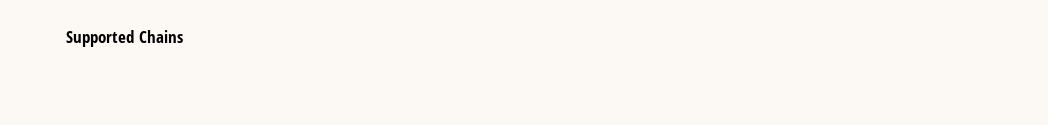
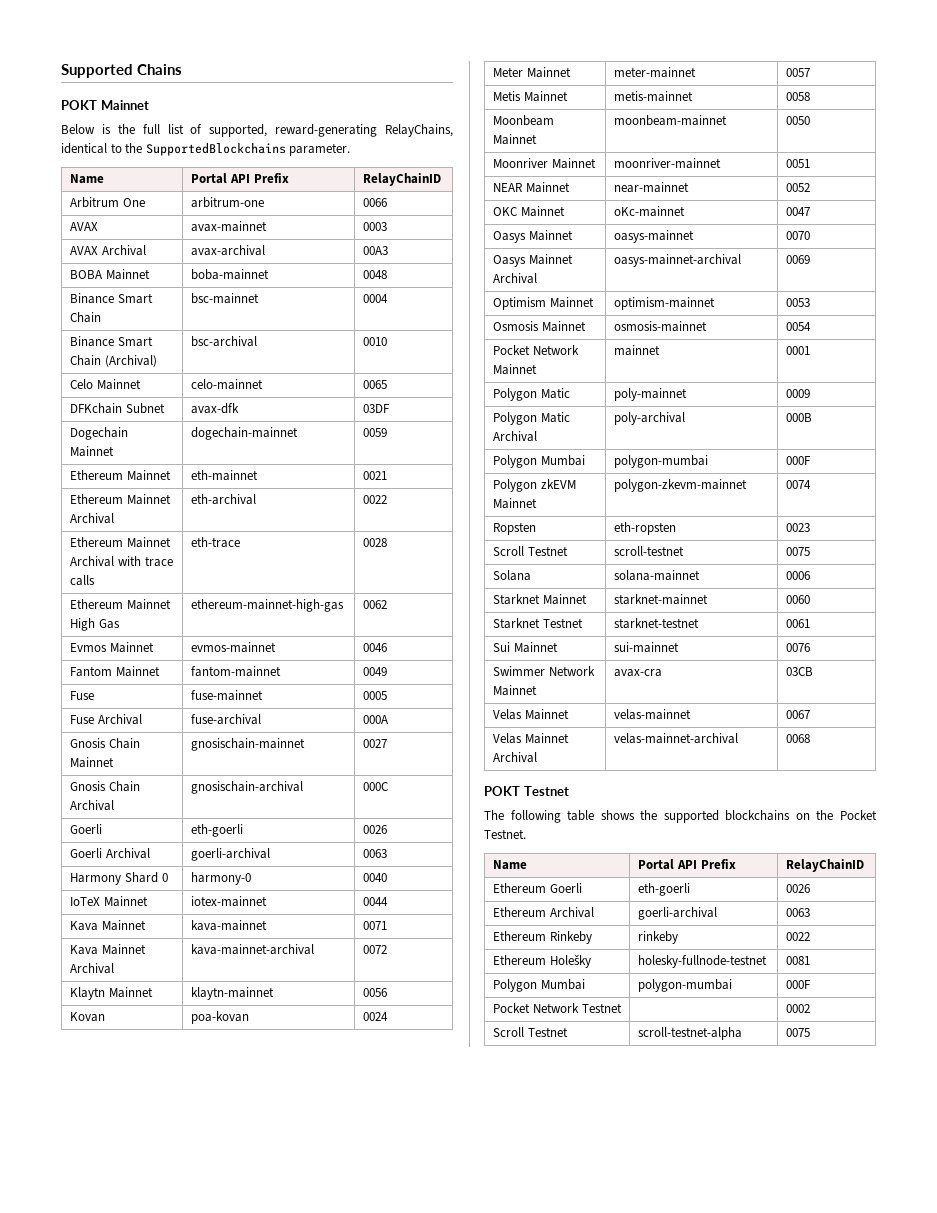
+ POKT Mainnet
+ Below is the full list of supported, reward-generating RelayChains, identical to the SupportedBlockchains parameter.
+ Name | Portal API Prefix | RelayChainID
+ Arbitrum One | arbitrum-one | 0066
+ AVAX | avax-mainnet | 0003
+ AVAX Archival | avax-archival | 00A3
+ BOBA Mainnet | boba-mainnet | 0048
+ Binance Smart Chain | bsc-mainnet | 0004
+ Binance Smart Chain (Archival) | bsc-archival | 0010
+ Celo Mainnet | celo-mainnet | 0065
+ DFKchain Subnet | avax-dfk | 03DF
+ Dogechain Mainnet | dogechain-mainnet | 0059
+ Ethereum Mainnet | eth-mainnet | 0021
+ Ethereum Mainnet Archival | eth-archival | 0022
+ Ethereum Mainnet Archival with trace calls | eth-trace | 0028
+ Ethereum Mainnet High Gas | ethereum-mainnet-high-gas | 0062
+ Evmos Mainnet | evmos-mainnet | 0046
+ Fantom Mainnet | fantom-mainnet | 0049
+ Fuse | fuse-mainnet | 0005
+ Fuse Archival | fuse-archival | 000A
+ Gnosis Chain Mainnet | gnosischain-mainnet | 0027
+ Gnosis Chain Archival | gnosischain-archival | 000C
+ Goerli | eth-goerli | 0026
+ Goerli Archival | goerli-archival | 0063
+ Harmony Shard 0 | harmony-0 | 0040
+ IoTeX Mainnet | iotex-mainnet | 0044
+ Kava Mainnet | kava-mainnet | 0071
+ Kava Mainnet Archival | kava-mainnet-archival | 0072
+ Klaytn Mainnet | klaytn-mainnet | 0056
+ Kovan | poa-kovan | 0024
+ Meter Mainnet | meter-mainnet | 0057
+ Metis Mainnet | metis-mainnet | 0058
+ Moonbeam Mainnet | moonbeam-mainnet | 0050
+ Moonriver Mainnet | moonriver-mainnet | 0051
+ NEAR Mainnet | near-mainnet | 0052
+ OKC Mainnet | oKc-mainnet | 0047
+ Oasys Mainnet | oasys-mainnet | 0070
+ Oasys Mainnet Archival | oasys-mainnet-archival | 0069
+ Optimism Mainnet | optimism-mainnet | 0053
+ Osmosis Mainnet | osmosis-mainnet | 0054
+ Pocket Network Mainnet | mainnet | 0001
+ Polygon Matic | poly-mainnet | 0009
+ Polygon Matic Archival | poly-archival | 000B
+ Polygon Mumbai | polygon-mumbai | 000F
+ Polygon zkEVM Mainnet | polygon-zkevm-mainnet | 0074
+ Ropsten | eth-ropsten | 0023
+ Scroll Testnet | scroll-testnet | 0075
+ Solana | solana-mainnet | 0006
+ Starknet Mainnet | starknet-mainnet | 0060
+ Starknet Testnet | starknet-testnet | 0061
+ Sui Mainnet | sui-mainnet | 0076
+ Swimmer Network Mainnet | avax-cra | 03CB
+ Velas Mainnet | velas-mainnet | 0067
+ Velas Mainnet Archival | velas-mainnet-archival | 0068
+ POKT Testnet
+ The following table shows the supported blockchains on the Pocket Testnet.
+ Name | Portal API Prefix | RelayChainID
+ Ethereum Goerli | eth-goerli | 0026
+ Ethereum Archival | goerli-archival | 0063
+ Ethereum Rinkeby | rinkeby | 0022
+ Ethereum Holešky | holesky-fullnode-testnet | 0081
+ Polygon Mumbai | polygon-mumbai | 000F
+ Pocket Network Testnet | | 0002
+ Scroll Testnet | scroll-testnet-alpha | 0075

